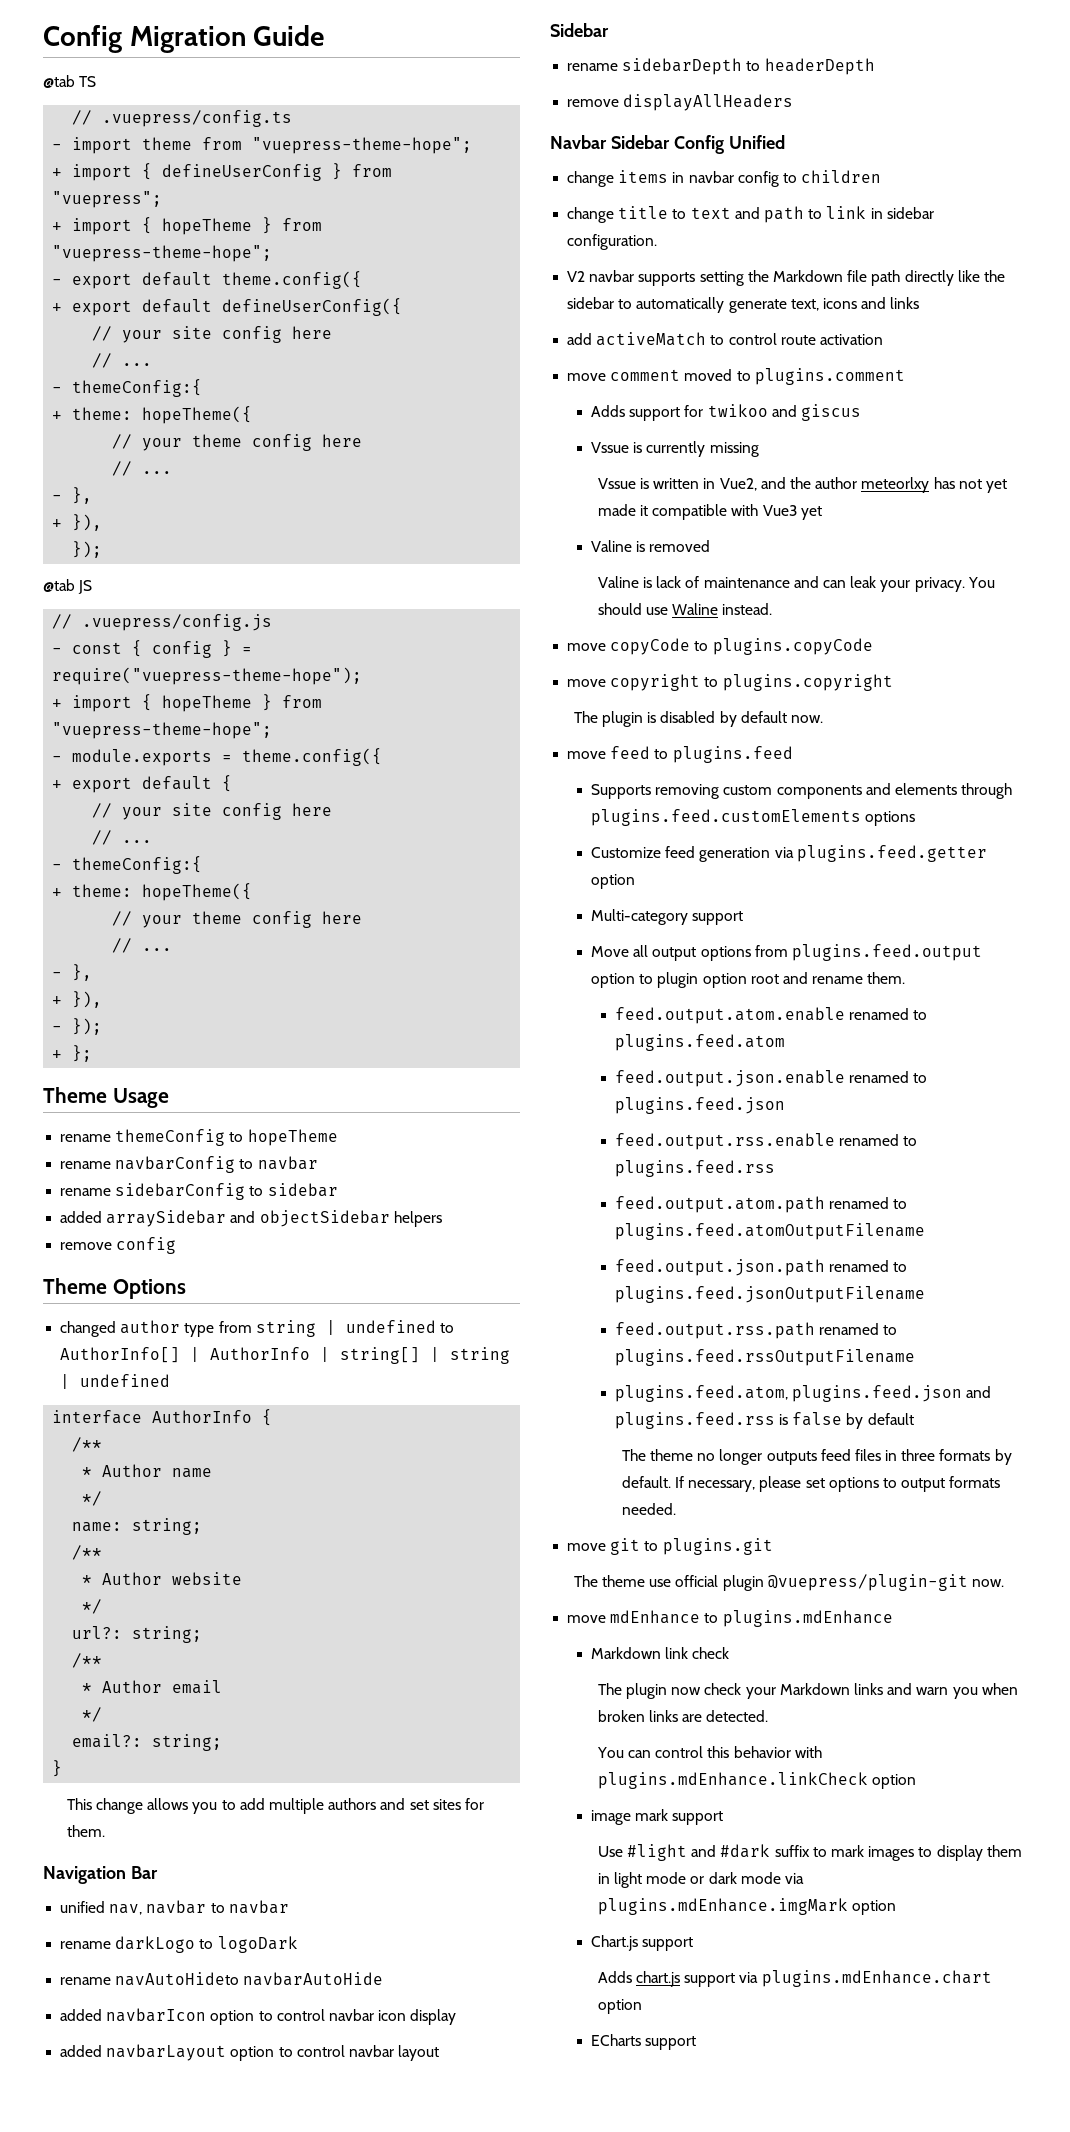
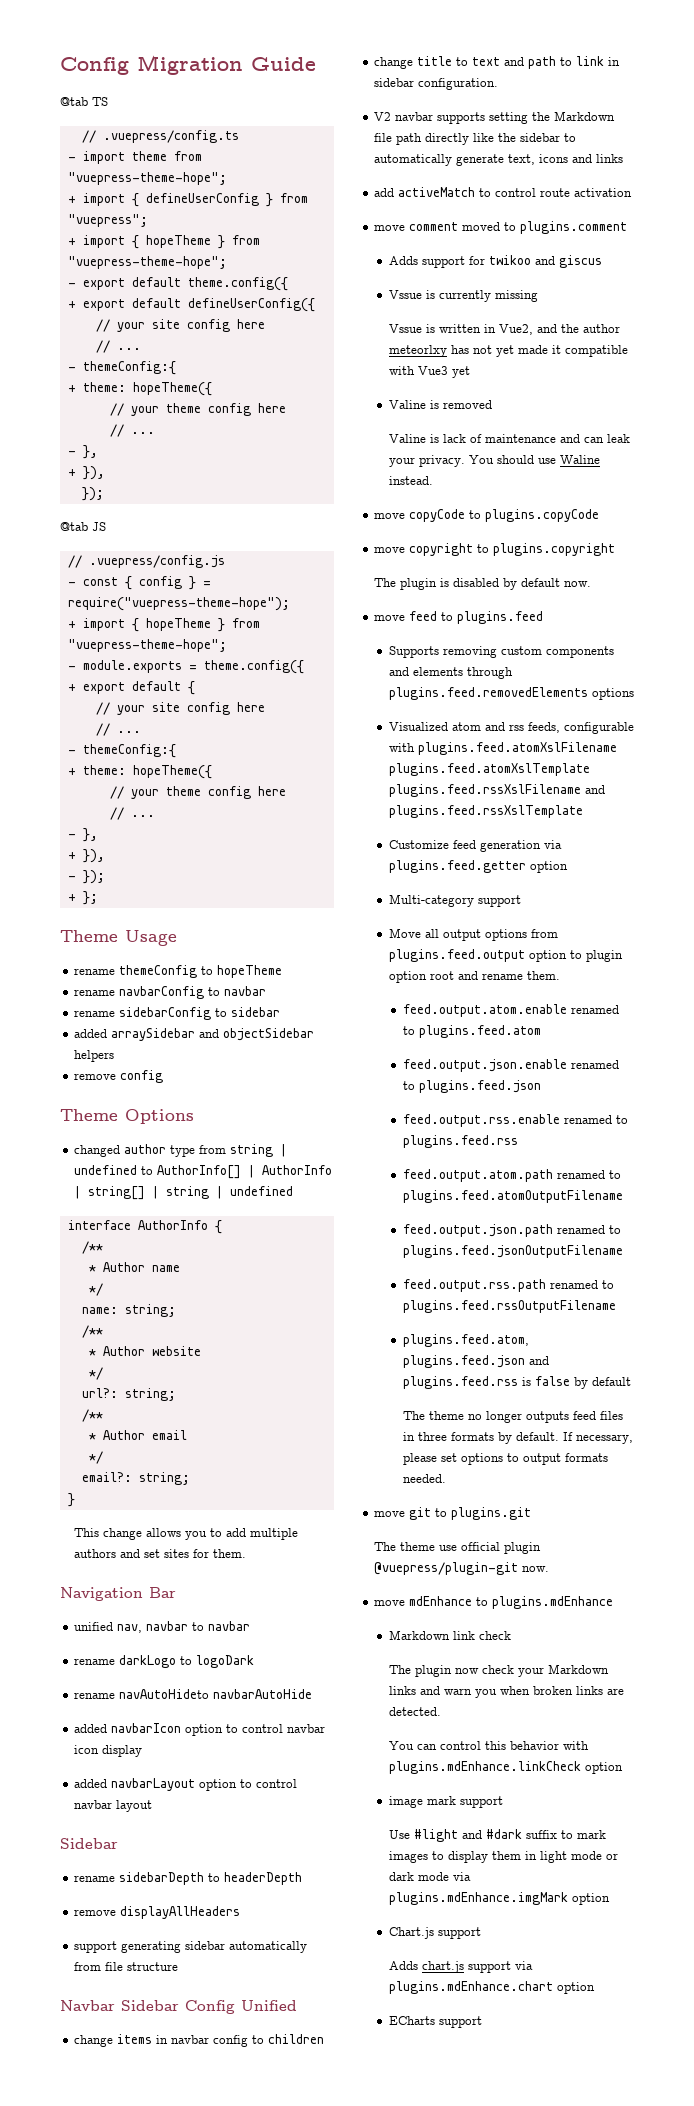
+ support generating sidebar automatically from file structure
- Supports removing custom components and elements through plugins.feed.customElements options
+ Supports removing custom components and elements through plugins.feed.removedElements options
+ Visualized atom and rss feeds, configurable with plugins.feed.atomXslFilename plugins.feed.atomXslTemplate plugins.feed.rssXslFilename and plugins.feed.rssXslTemplate

